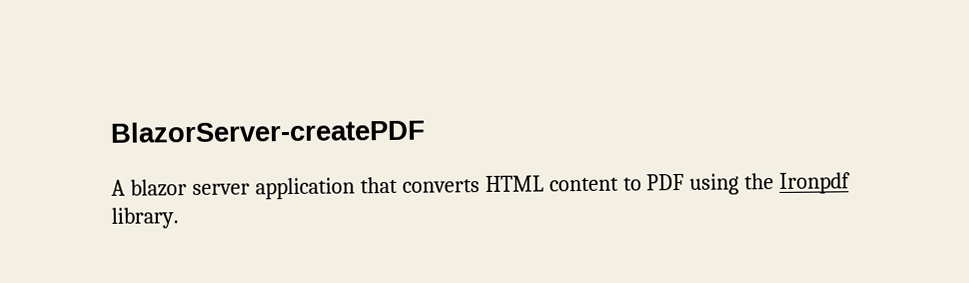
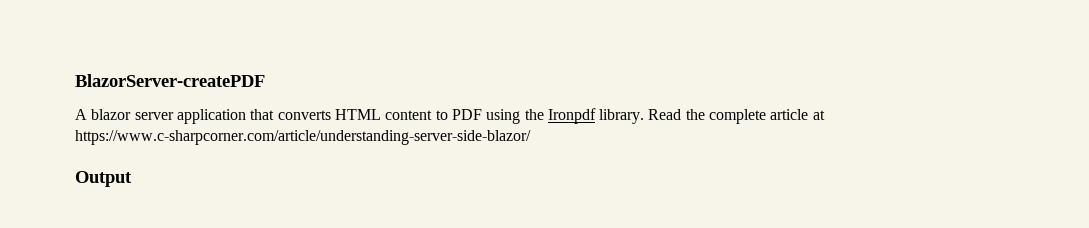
+ Read the complete article at https://www.c-sharpcorner.com/article/understanding-server-side-blazor/
+ Output

